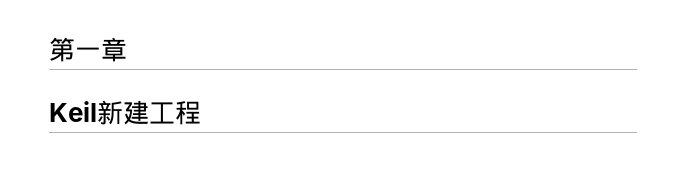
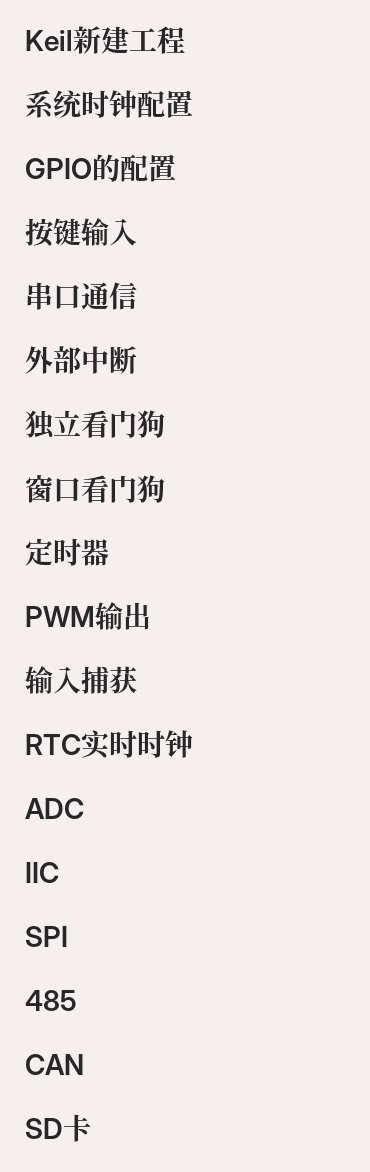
- 第一章
+ 系统时钟配置
+ GPIO的配置
+ 按键输入
+ 串口通信
+ 外部中断
+ 独立看门狗
+ 窗口看门狗
+ 定时器
+ PWM输出
+ 输入捕获
+ RTC实时时钟
+ ADC
+ IIC
+ SPI
+ 485
+ CAN
+ SD卡

